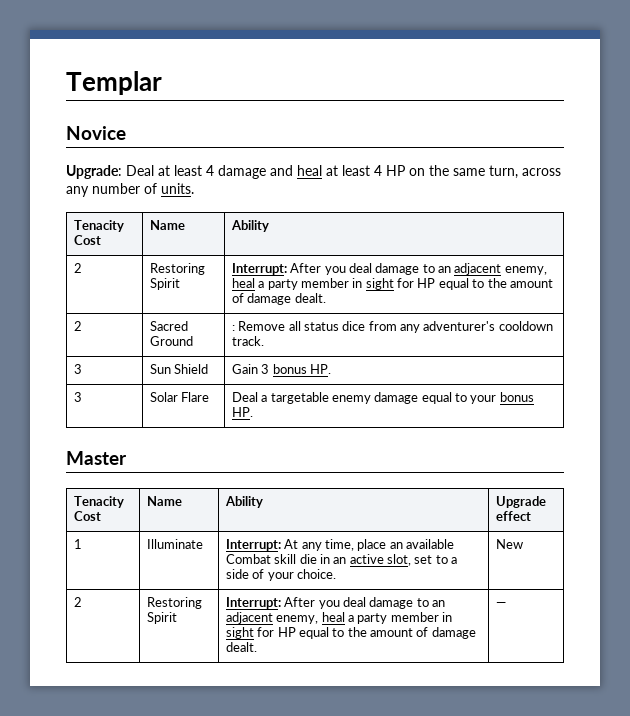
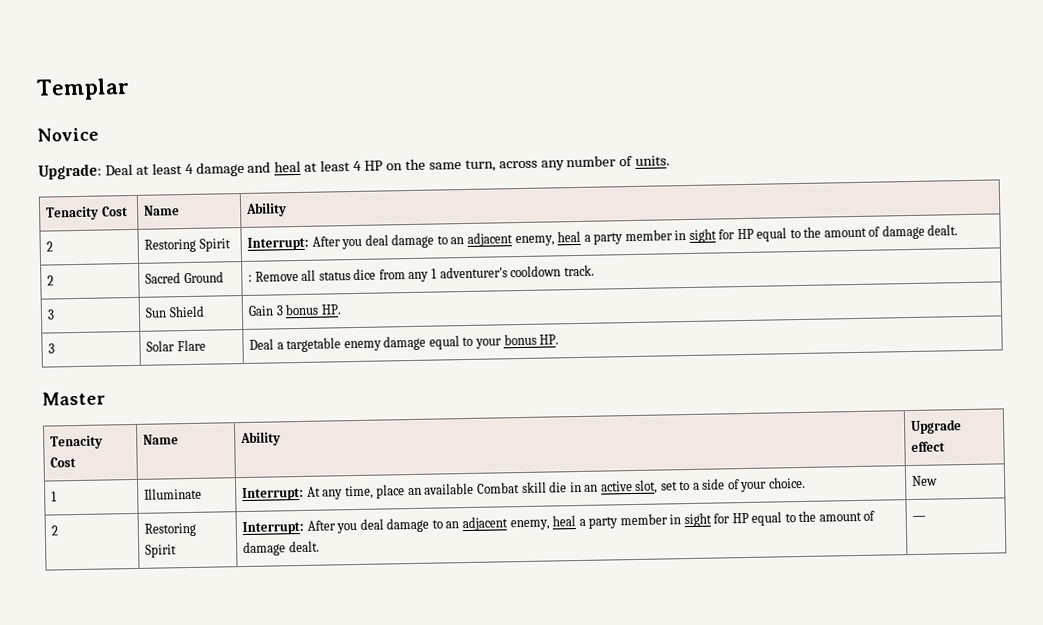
- 2 | Sacred Ground | : Remove all status dice from any adventurer's cooldown track.
+ 2 | Sacred Ground | : Remove all status dice from any 1 adventurer's cooldown track.

